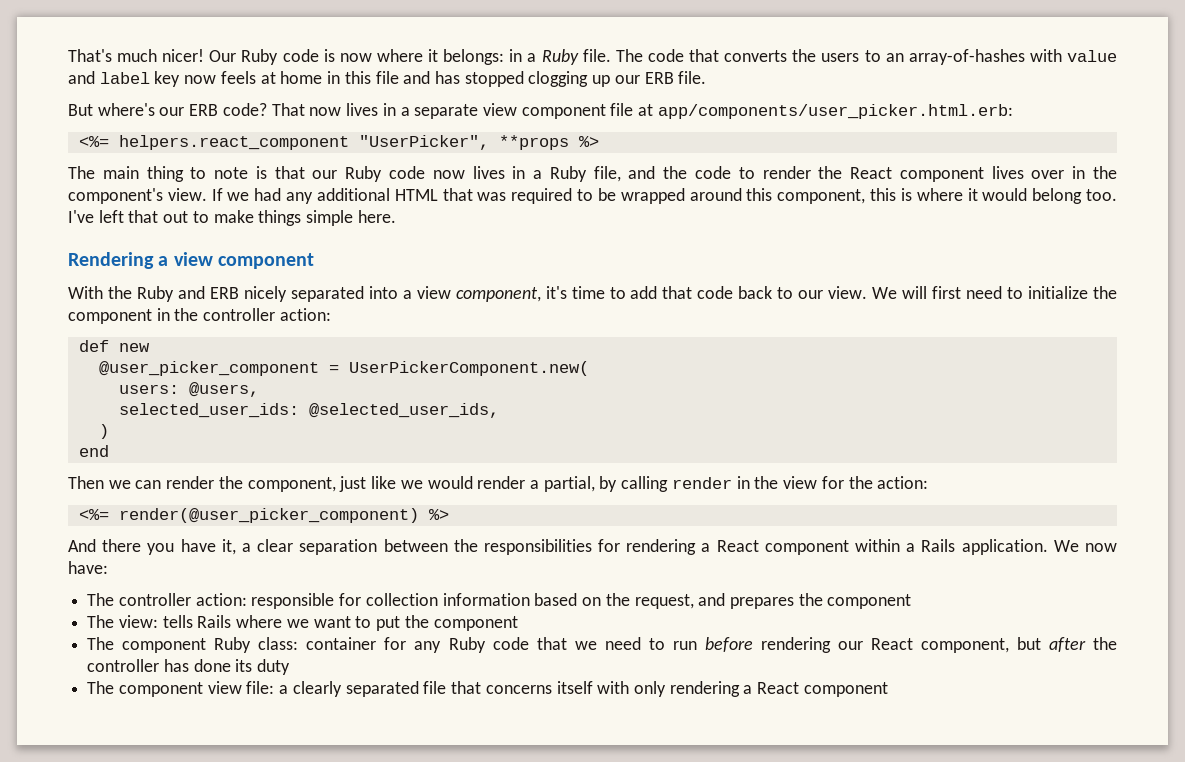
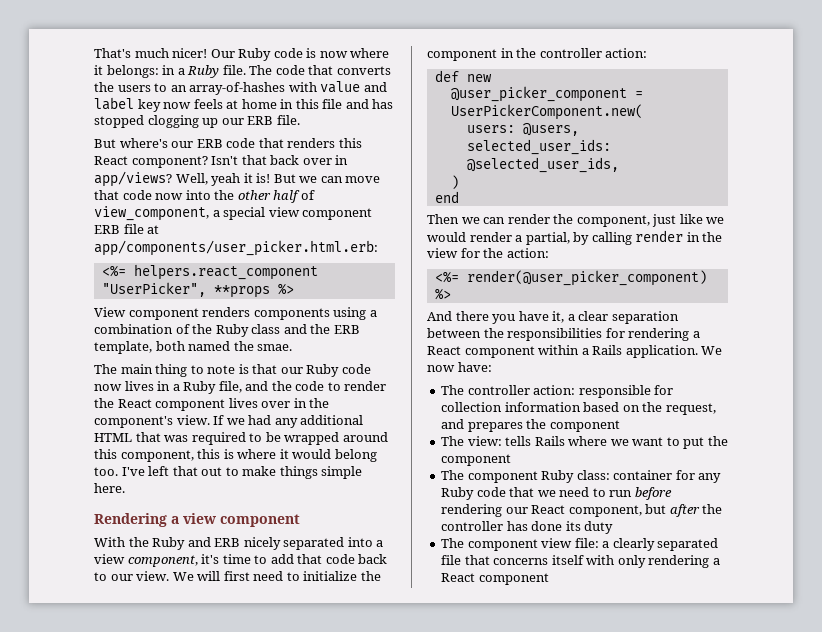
- But where's our ERB code? That now lives in a separate view component file at app/components/user_picker.html.erb:
+ But where's our ERB code that renders this React component? Isn't that back over in app/views? Well, yeah it is! But we can move that code now into the other half of view_component, a special view component ERB file at app/components/user_picker.html.erb:
+ View component renders components using a combination of the Ruby class and the ERB template, both named the smae.

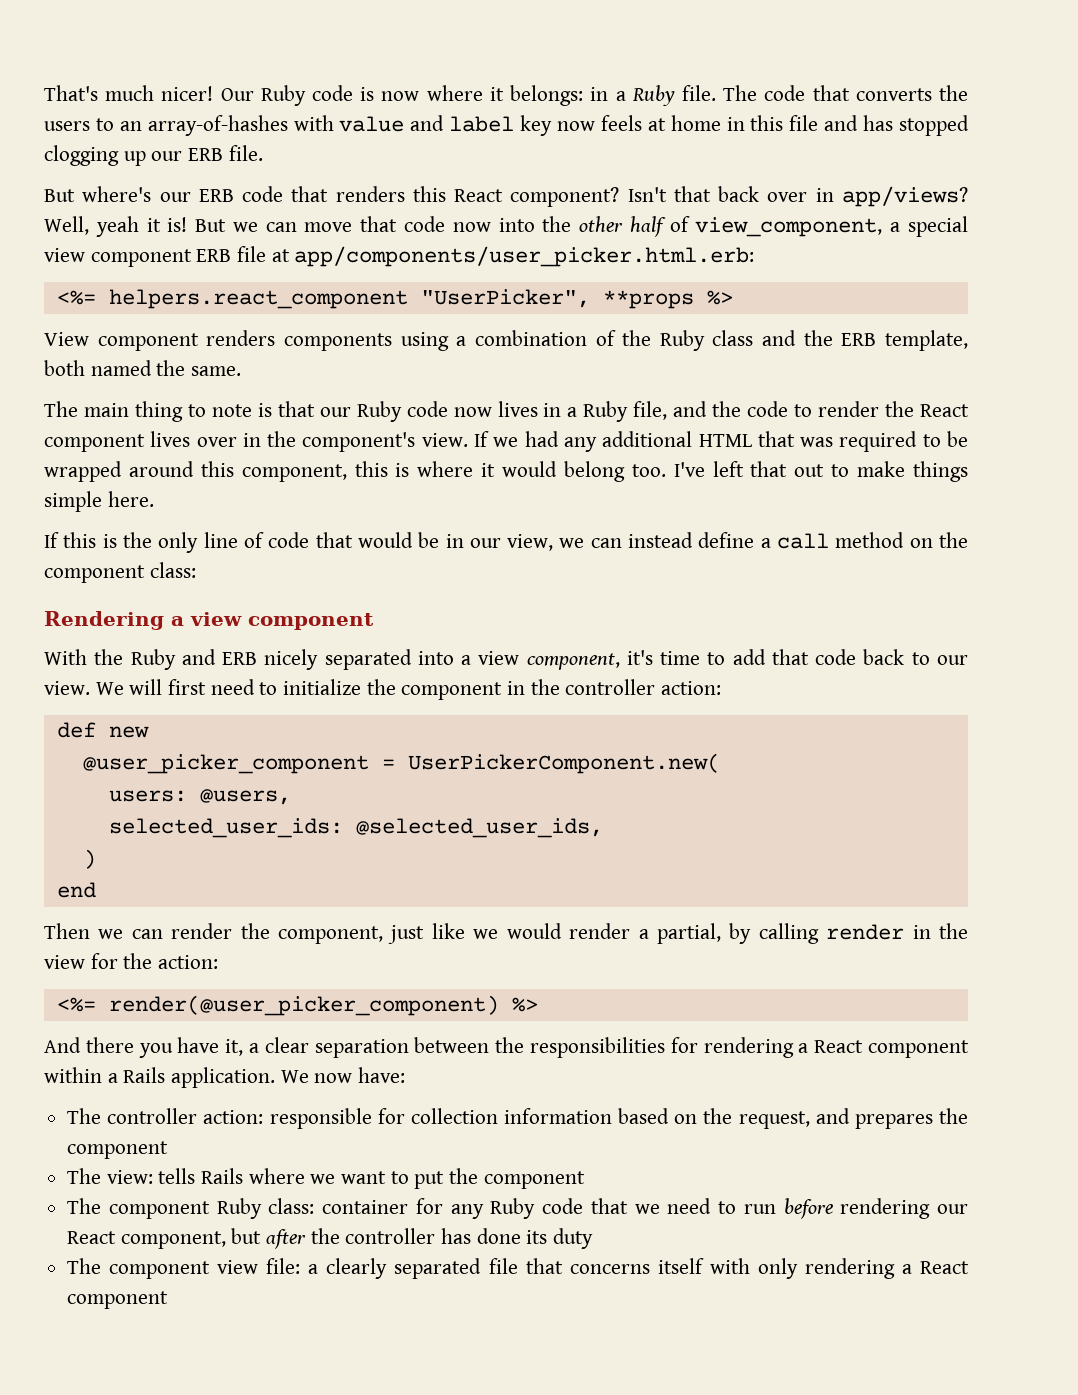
- View component renders components using a combination of the Ruby class and the ERB template, both named the smae.
+ View component renders components using a combination of the Ruby class and the ERB template, both named the same.
+ If this is the only line of code that would be in our view, we can instead define a call method on the component class:

